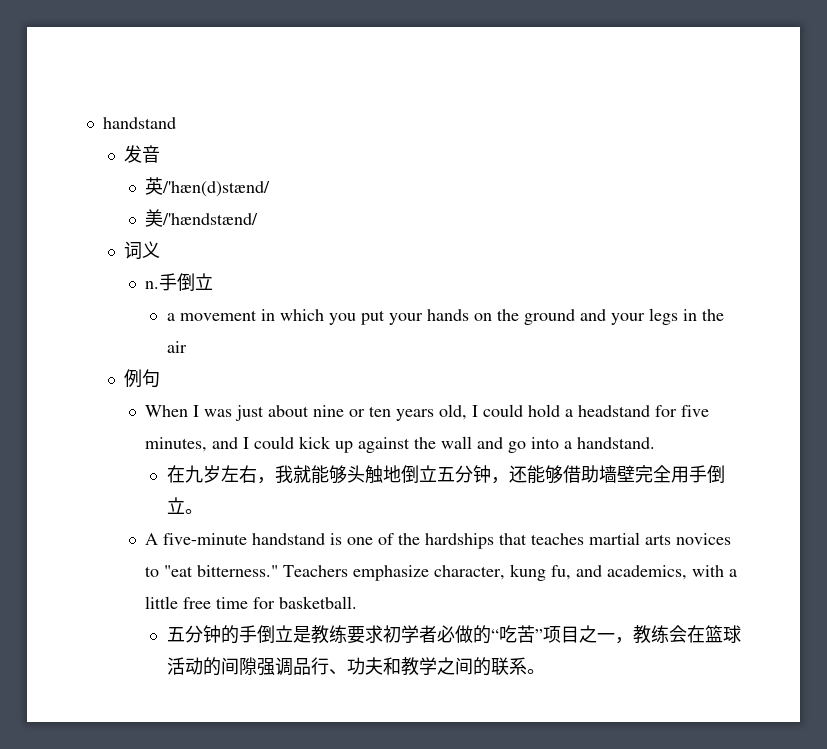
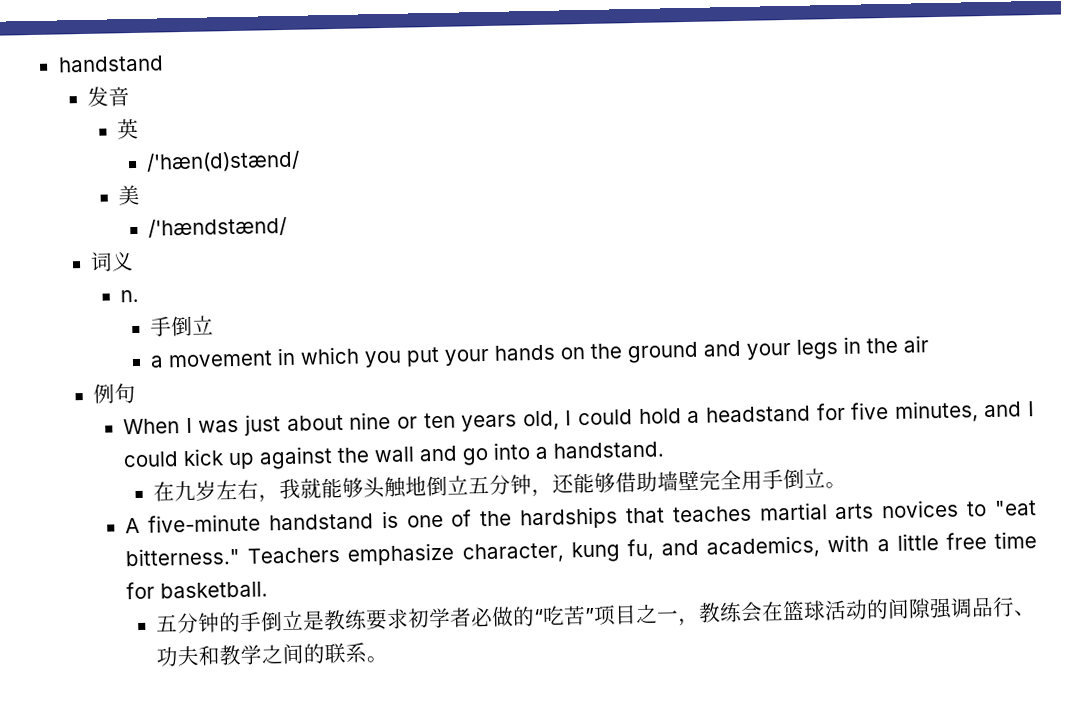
- 英/'hæn(d)stænd/
+ 英
+ /'hæn(d)stænd/
- 美/'hændstænd/
+ 美
+ /'hændstænd/
- n.手倒立
+ n.
+ 手倒立

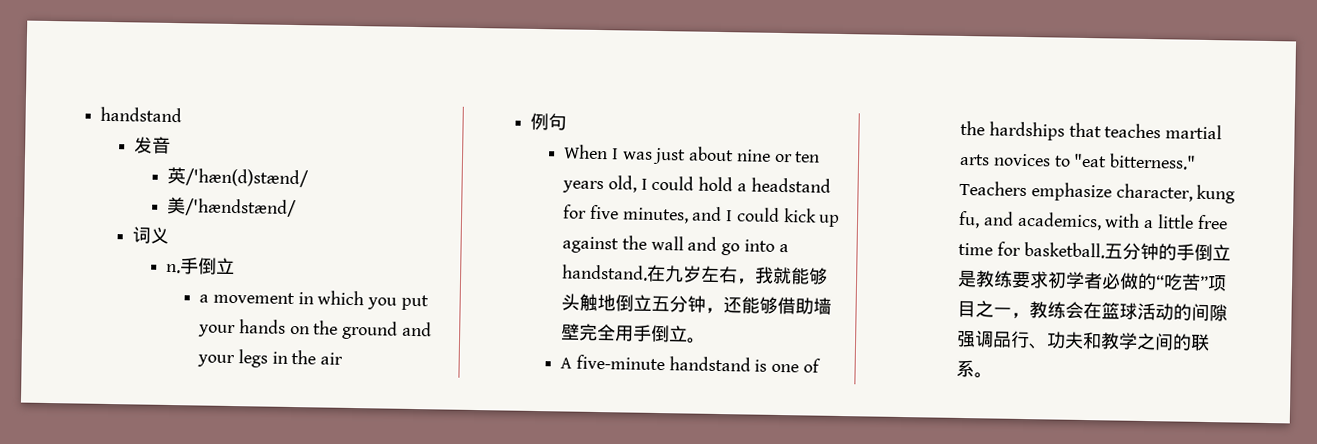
- 英
- /'hæn(d)stænd/
+ 英/'hæn(d)stænd/
- 美
- /'hændstænd/
+ 美/'hændstænd/
- n.
- 手倒立
+ n.手倒立
- When I was just about nine or ten years old, I could hold a headstand for five minutes, and I could kick up against the wall and go into a handstand.
- 在九岁左右，我就能够头触地倒立五分钟，还能够借助墙壁完全用手倒立。
+ When I was just about nine or ten years old, I could hold a headstand for five minutes, and I could kick up against the wall and go into a handstand.在九岁左右，我就能够头触地倒立五分钟，还能够借助墙壁完全用手倒立。
- Teachers emphasize character, kung fu, and academics, with a little free time for basketball.
- 五分钟的手倒立是教练要求初学者必做的“吃苦”项目之一，教练会在篮球活动的间隙强调品行、功夫和教学之间的联系。
+ Teachers emphasize character, kung fu, and academics, with a little free time for basketball.五分钟的手倒立是教练要求初学者必做的“吃苦”项目之一，教练会在篮球活动的间隙强调品行、功夫和教学之间的联系。

